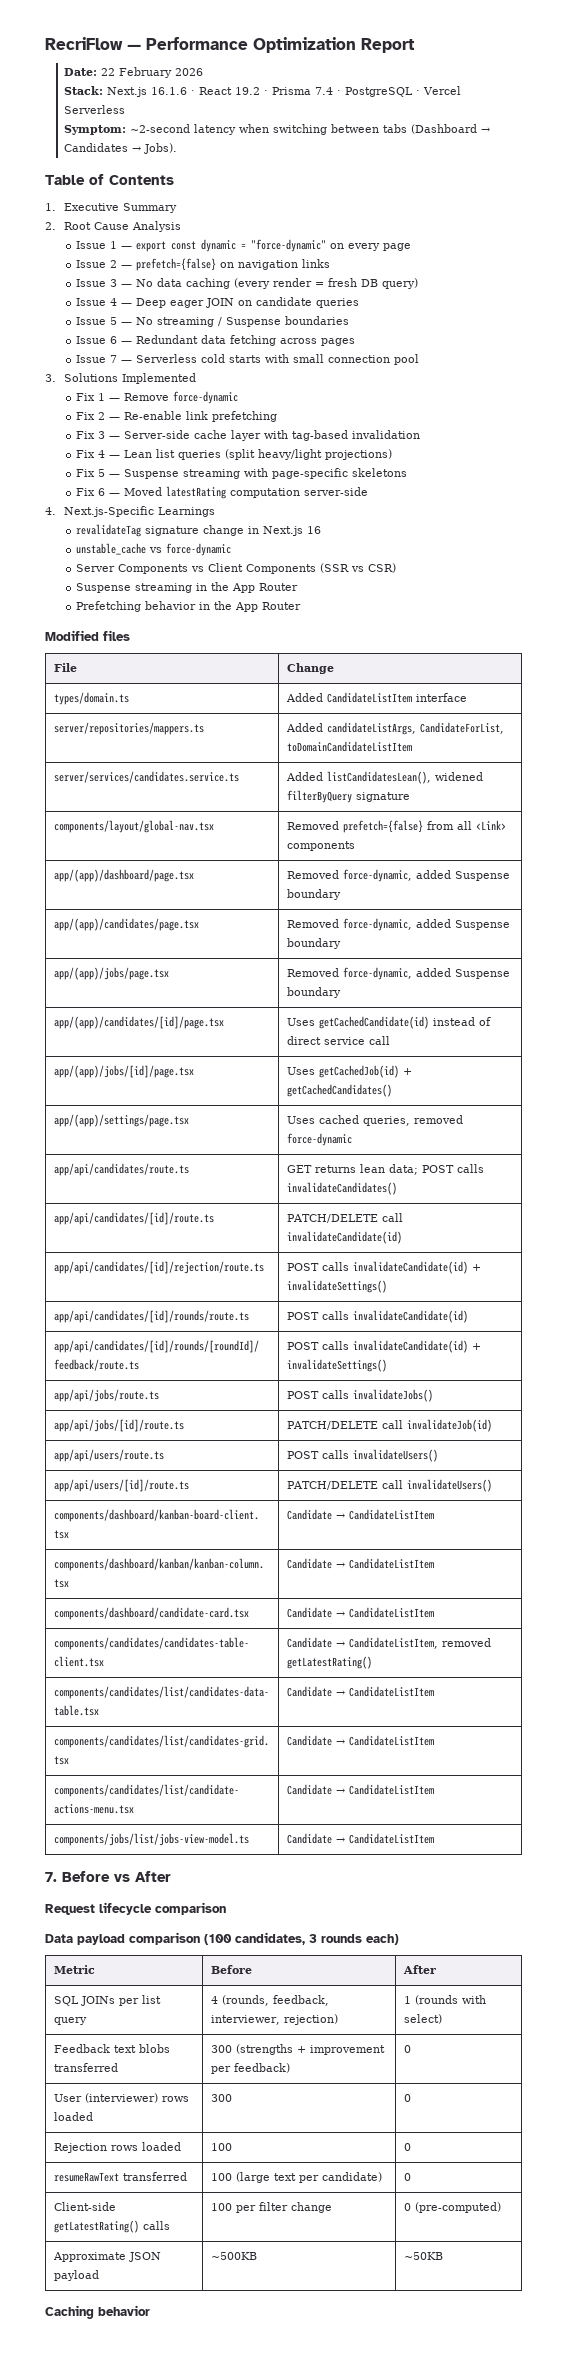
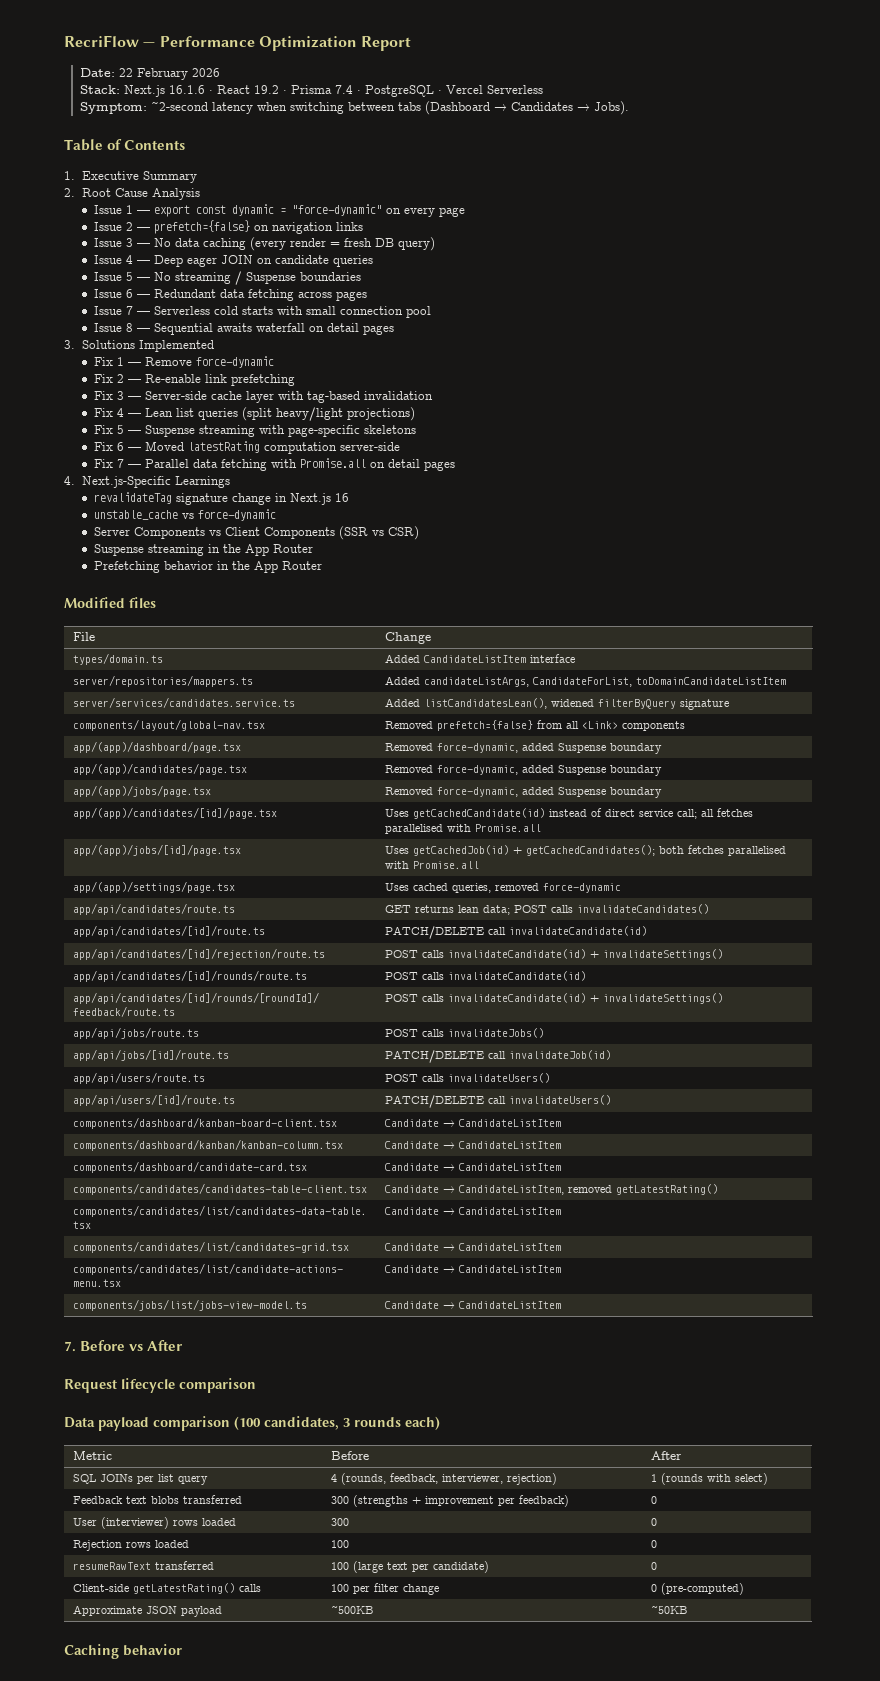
+ Issue 8 — Sequential awaits waterfall on detail pages
+ Fix 7 — Parallel data fetching with Promise.all on detail pages
- app/(app)/candidates/[id]/page.tsx | Uses getCachedCandidate(id) instead of direct service call
- app/(app)/jobs/[id]/page.tsx | Uses getCachedJob(id) + getCachedCandidates()
+ app/(app)/candidates/[id]/page.tsx | Uses getCachedCandidate(id) instead of direct service call; all fetches parallelised with Promise.all
+ app/(app)/jobs/[id]/page.tsx | Uses getCachedJob(id) + getCachedCandidates(); both fetches parallelised with Promise.all

